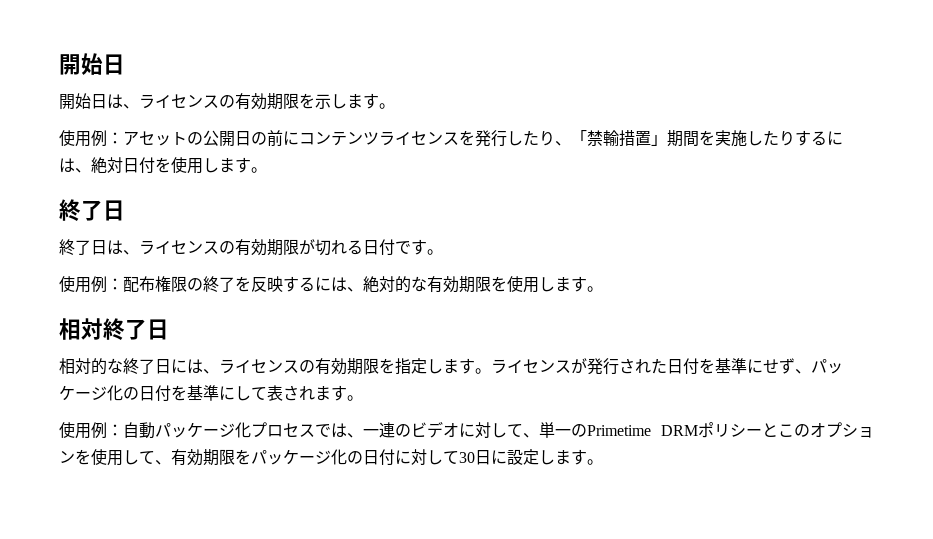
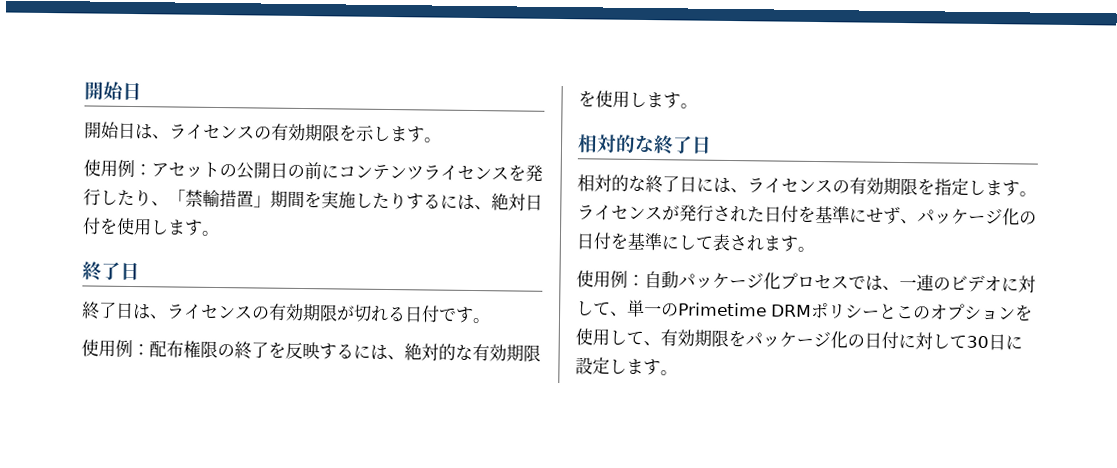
  使用例：配布権限の終了を反映するには、絶対的な有効期限を使用します。
- 相対終了日
+ 相対的な終了日

